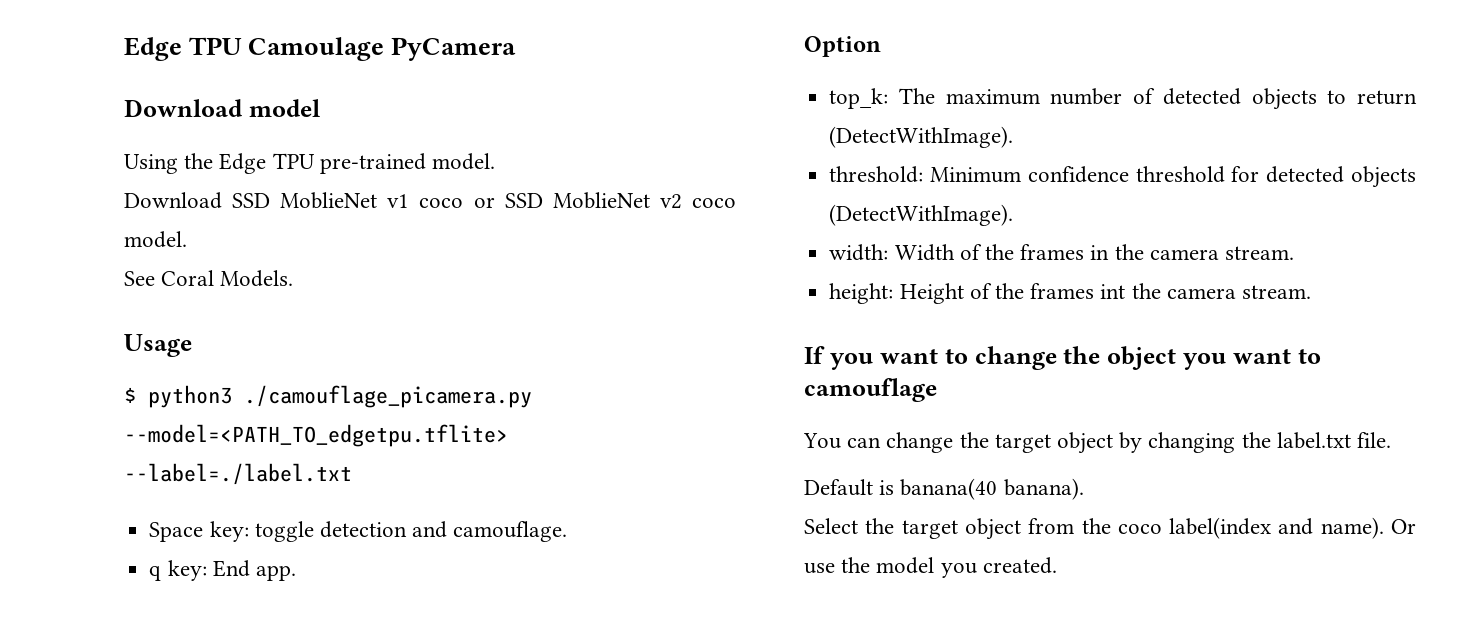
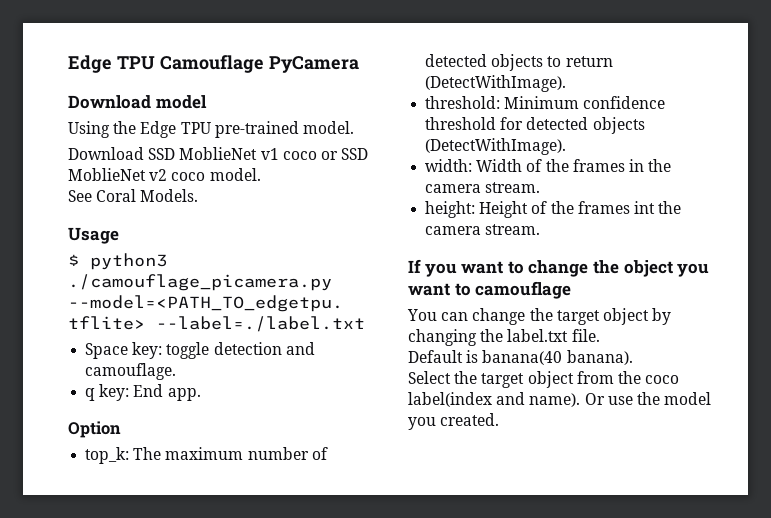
- Edge TPU Camoulage PyCamera
+ Edge TPU Camouflage PyCamera

